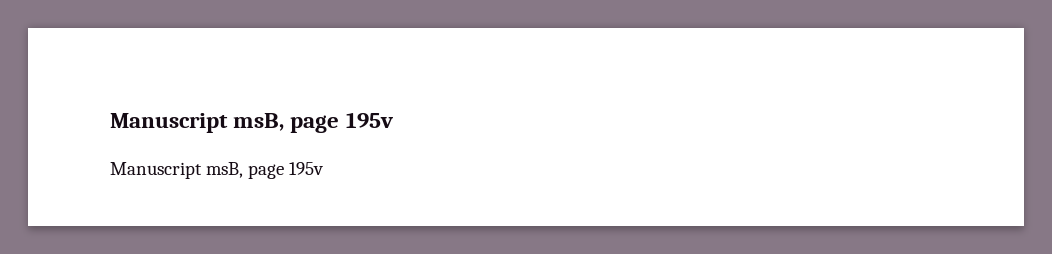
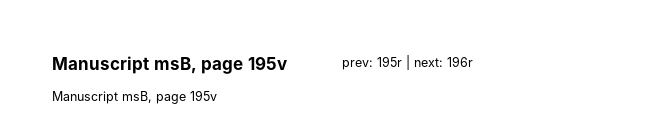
+ prev: 195r | next: 196r

